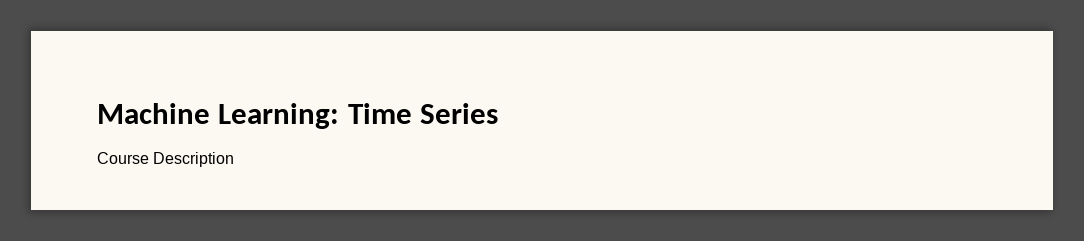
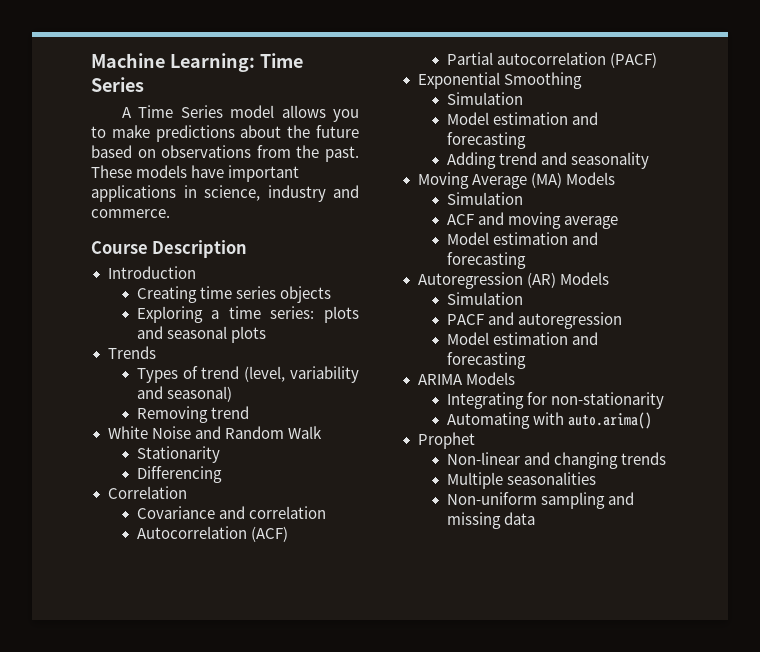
+ A Time Series model allows you to make predictions about the future based on observations from the past. These models have important applications in science, industry and commerce.
  Course Description
+ Introduction
+ Creating time series objects
+ Exploring a time series: plots and seasonal plots
+ Trends
+ Types of trend (level, variability and seasonal)
+ Removing trend
+ White Noise and Random Walk
+ Stationarity
+ Differencing
+ Correlation
+ Covariance and correlation
+ Autocorrelation (ACF)
+ Partial autocorrelation (PACF)
+ Exponential Smoothing
+ Simulation
+ Model estimation and forecasting
+ Adding trend and seasonality
+ Moving Average (MA) Models
+ Simulation
+ ACF and moving average
+ Model estimation and forecasting
+ Autoregression (AR) Models
+ Simulation
+ PACF and autoregression
+ Model estimation and forecasting
+ ARIMA Models
+ Integrating for non-stationarity
+ Automating with auto.arima()
+ Prophet
+ Non-linear and changing trends
+ Multiple seasonalities
+ Non-uniform sampling and missing data

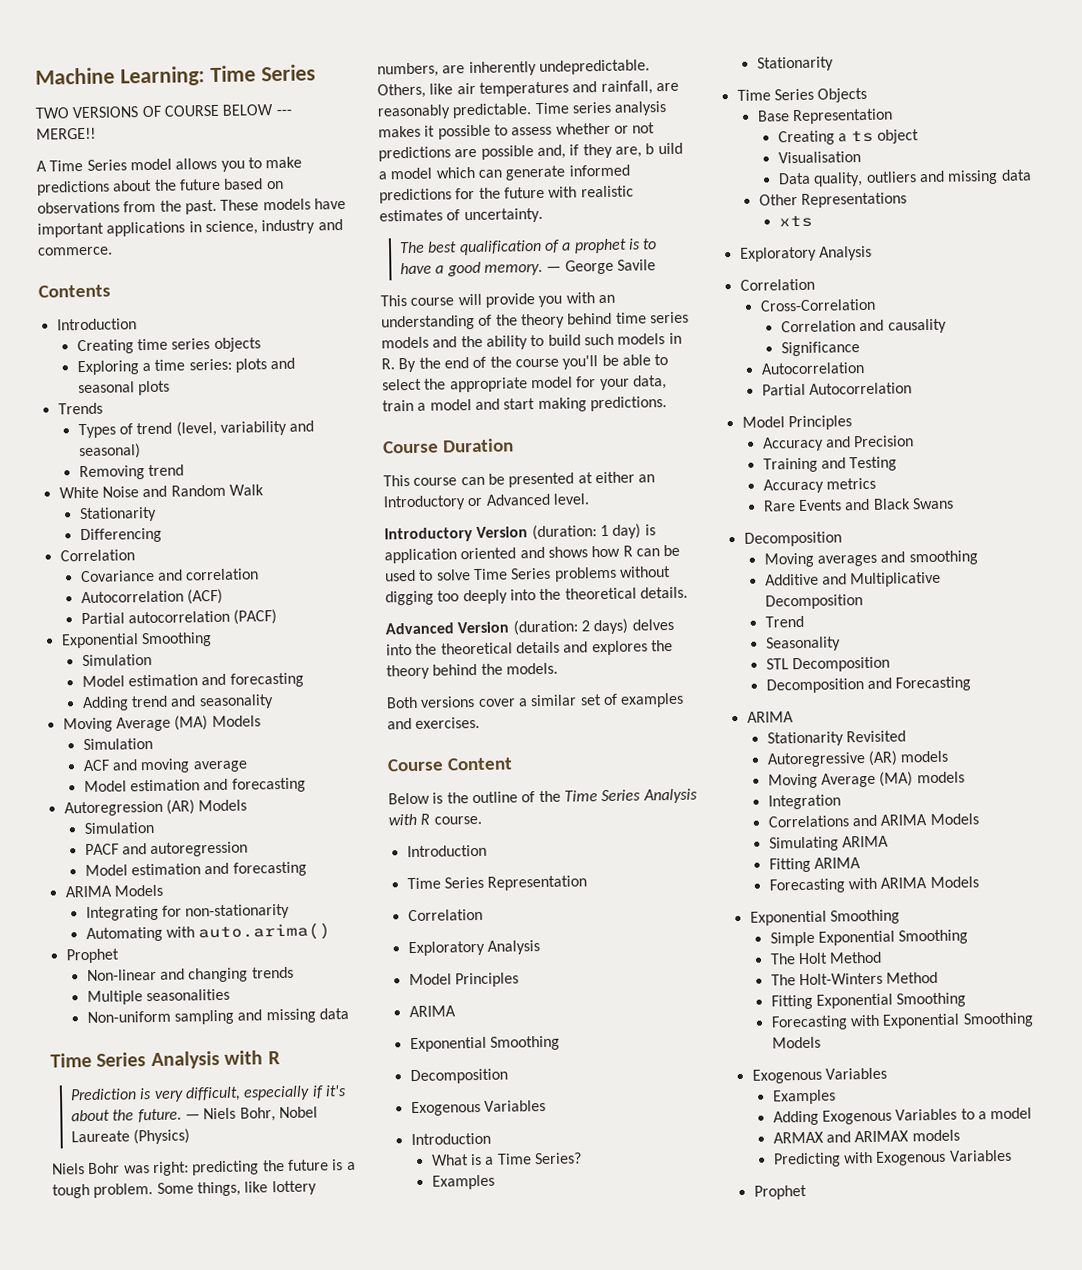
+ TWO VERSIONS OF COURSE BELOW --- MERGE!!
- Course Description
+ Contents
  Non-uniform sampling and missing data
+ Time Series Analysis with R
+ Prediction is very difficult, especially if it's about the future. — Niels Bohr, Nobel Laureate (Physics)
+ Niels Bohr was right: predicting the future is a tough problem. Some things, like lottery numbers, are inherently undepredictable. Others, like air temperatures and rainfall, are reasonably predictable. Time series analysis makes it possible to assess whether or not predictions are possible and, if they are, b uild a model which can generate informed predictions for the future with realistic estimates of uncertainty.
+ The best qualification of a prophet is to have a good memory. — George Savile
+ This course will provide you with an understanding of the theory behind time series models and the ability to build such models in R. By the end of the course you'll be able to select the appropriate model for your data, train a model and start making predictions.
+ Course Duration
+ This course can be presented at either an Introductory or Advanced level.
+ Introductory Version (duration: 1 day) is application oriented and shows how R can be used to solve Time Series problems without digging too deeply into the theoretical details.
+ Advanced Version (duration: 2 days) delves into the theoretical details and explores the theory behind the models.
+ Both versions cover a similar set of examples and exercises.
+ Course Content
+ Below is the outline of the Time Series Analysis with R course.
+ Introduction
+ Time Series Representation
+ Correlation
+ Exploratory Analysis
+ Model Principles
+ ARIMA
+ Exponential Smoothing
+ Decomposition
+ Exogenous Variables
+ Introduction
+ What is a Time Series?
+ Examples
+ Stationarity
+ Time Series Objects
+ Base Representation
+ Creating a ts object
+ Visualisation
+ Data quality, outliers and missing data
+ Other Representations
+ xts
+ Exploratory Analysis
+ Correlation
+ Cross-Correlation
+ Correlation and causality
+ Significance
+ Autocorrelation
+ Partial Autocorrelation
+ Model Principles
+ Accuracy and Precision
+ Training and Testing
+ Accuracy metrics
+ Rare Events and Black Swans
+ Decomposition
+ Moving averages and smoothing
+ Additive and Multiplicative Decomposition
+ Trend
+ Seasonality
+ STL Decomposition
+ Decomposition and Forecasting
+ ARIMA
+ Stationarity Revisited
+ Autoregressive (AR) models
+ Moving Average (MA) models
+ Integration
+ Correlations and ARIMA Models
+ Simulating ARIMA
+ Fitting ARIMA
+ Forecasting with ARIMA Models
+ Exponential Smoothing
+ Simple Exponential Smoothing
+ The Holt Method
+ The Holt-Winters Method
+ Fitting Exponential Smoothing
+ Forecasting with Exponential Smoothing Models
+ Exogenous Variables
+ Examples
+ Adding Exogenous Variables to a model
+ ARMAX and ARIMAX models
+ Predicting with Exogenous Variables
+ Prophet

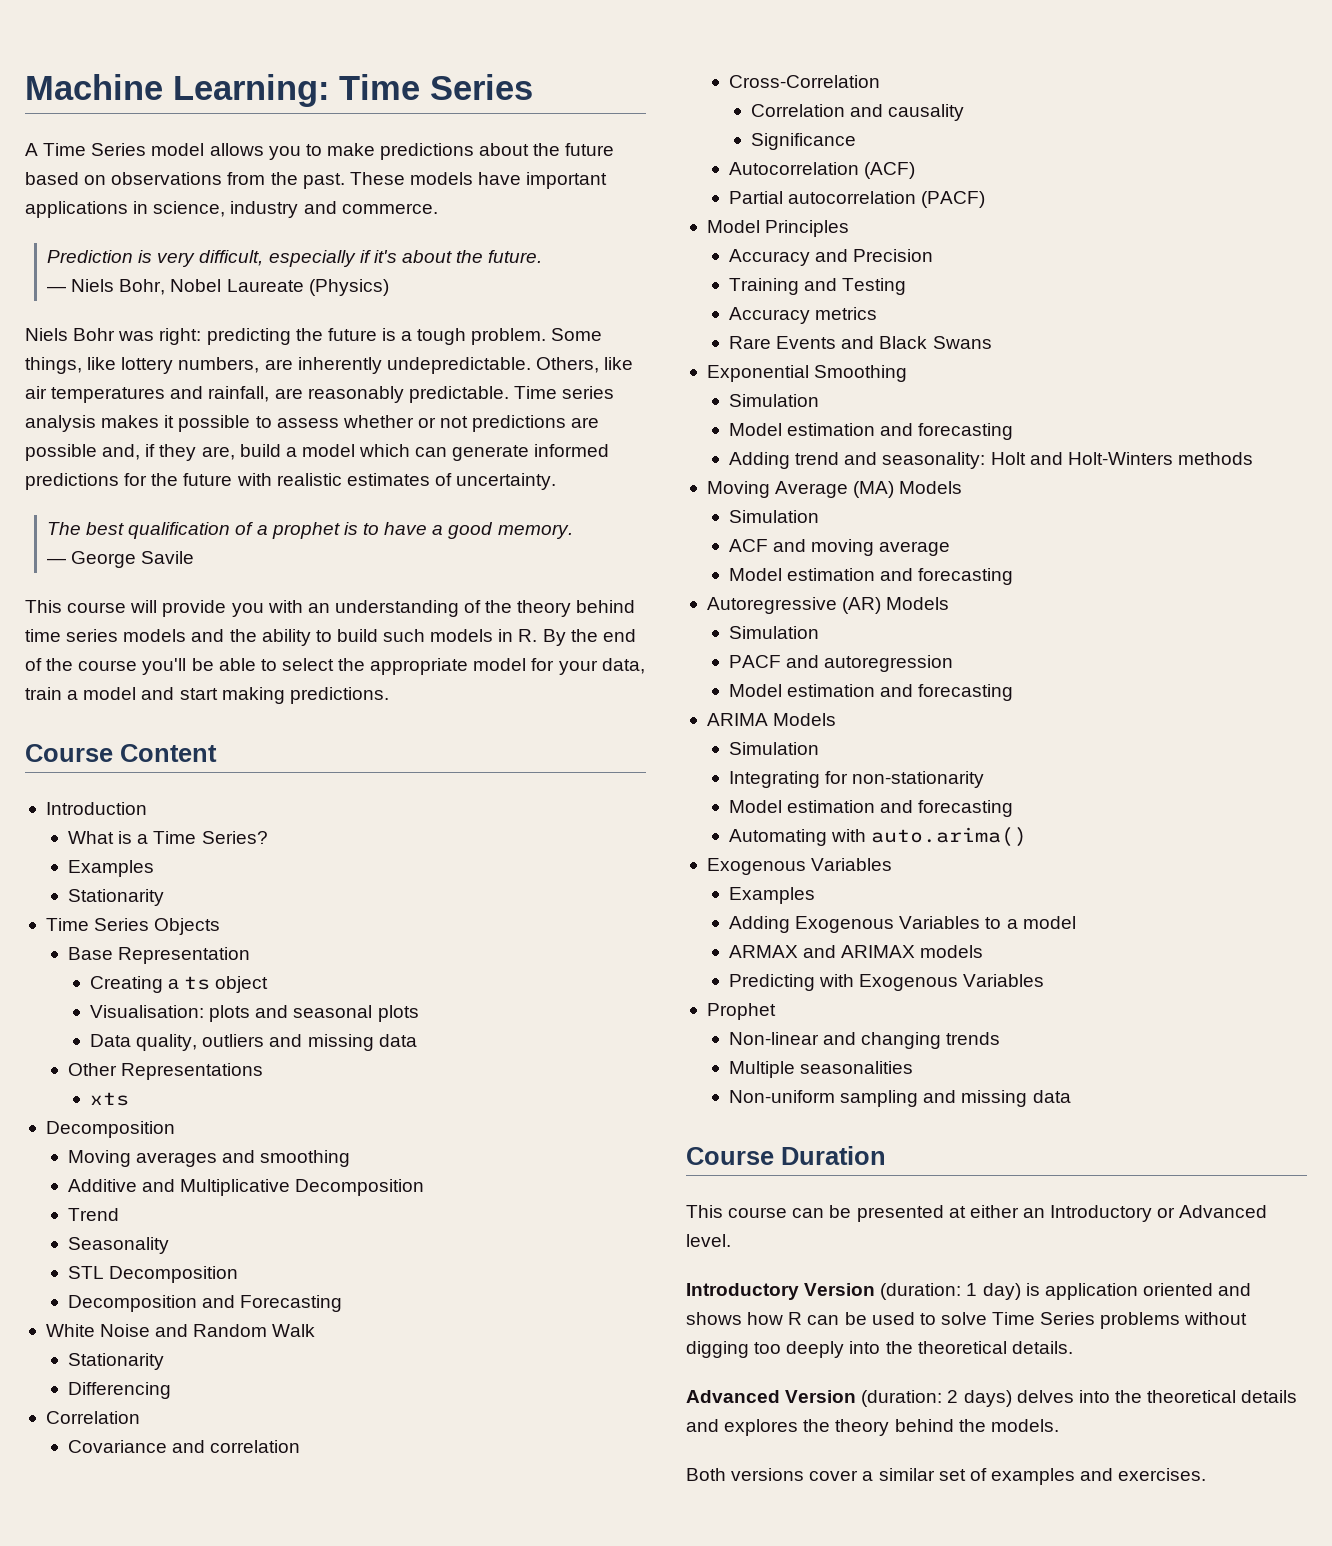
- TWO VERSIONS OF COURSE BELOW --- MERGE!!
- Contents
- Introduction
- Creating time series objects
- Exploring a time series: plots and seasonal plots
- Trends
- Types of trend (level, variability and seasonal)
- Removing trend
- White Noise and Random Walk
- Stationarity
- Differencing
- Correlation
- Covariance and correlation
- Autocorrelation (ACF)
- Partial autocorrelation (PACF)
- Exponential Smoothing
- Simulation
- Model estimation and forecasting
- Adding trend and seasonality
- Moving Average (MA) Models
- Simulation
- ACF and moving average
- Model estimation and forecasting
- Autoregression (AR) Models
- Simulation
- PACF and autoregression
- Model estimation and forecasting
- ARIMA Models
- Integrating for non-stationarity
- Automating with auto.arima()
- Prophet
- Non-linear and changing trends
- Multiple seasonalities
- Non-uniform sampling and missing data
- Time Series Analysis with R
- Prediction is very difficult, especially if it's about the future. — Niels Bohr, Nobel Laureate (Physics)
+ Prediction is very difficult, especially if it's about the future.
+ — Niels Bohr, Nobel Laureate (Physics)
- Time series analysis makes it possible to assess whether or not predictions are possible and, if they are, b uild a model which can generate informed predictions for the future with realistic estimates of uncertainty.
+ Time series analysis makes it possible to assess whether or not predictions are possible and, if they are, build a model which can generate informed predictions for the future with realistic estimates of uncertainty.
- The best qualification of a prophet is to have a good memory. — George Savile
+ The best qualification of a prophet is to have a good memory.
+ — George Savile
+ Course Content
+ Introduction
+ What is a Time Series?
+ Examples
+ Stationarity
+ Time Series Objects
+ Base Representation
+ Creating a ts object
+ Visualisation: plots and seasonal plots
+ Data quality, outliers and missing data
+ Other Representations
+ xts
+ Decomposition
+ Moving averages and smoothing
+ Additive and Multiplicative Decomposition
+ Trend
+ Seasonality
+ STL Decomposition
+ Decomposition and Forecasting
+ White Noise and Random Walk
+ Stationarity
+ Differencing
+ Correlation
+ Covariance and correlation
+ Cross-Correlation
+ Correlation and causality
+ Significance
+ Autocorrelation (ACF)
+ Partial autocorrelation (PACF)
+ Model Principles
+ Accuracy and Precision
+ Training and Testing
+ Accuracy metrics
+ Rare Events and Black Swans
+ Exponential Smoothing
+ Simulation
+ Model estimation and forecasting
+ Adding trend and seasonality: Holt and Holt-Winters methods
+ Moving Average (MA) Models
+ Simulation
+ ACF and moving average
+ Model estimation and forecasting
+ Autoregressive (AR) Models
+ Simulation
+ PACF and autoregression
+ Model estimation and forecasting
+ ARIMA Models
+ Simulation
+ Integrating for non-stationarity
+ Model estimation and forecasting
+ Automating with auto.arima()
+ Exogenous Variables
+ Examples
+ Adding Exogenous Variables to a model
+ ARMAX and ARIMAX models
+ Predicting with Exogenous Variables
+ Prophet
+ Non-linear and changing trends
+ Multiple seasonalities
+ Non-uniform sampling and missing data
- Course Content
- Below is the outline of the Time Series Analysis with R course.
- Introduction
- Time Series Representation
- Correlation
- Exploratory Analysis
- Model Principles
- ARIMA
- Exponential Smoothing
- Decomposition
- Exogenous Variables
- Introduction
- What is a Time Series?
- Examples
- Stationarity
- Time Series Objects
- Base Representation
- Creating a ts object
- Visualisation
- Data quality, outliers and missing data
- Other Representations
- xts
- Exploratory Analysis
- Correlation
- Cross-Correlation
- Correlation and causality
- Significance
- Autocorrelation
- Partial Autocorrelation
- Model Principles
- Accuracy and Precision
- Training and Testing
- Accuracy metrics
- Rare Events and Black Swans
- Decomposition
- Moving averages and smoothing
- Additive and Multiplicative Decomposition
- Trend
- Seasonality
- STL Decomposition
- Decomposition and Forecasting
- ARIMA
- Stationarity Revisited
- Autoregressive (AR) models
- Moving Average (MA) models
- Integration
- Correlations and ARIMA Models
- Simulating ARIMA
- Fitting ARIMA
- Forecasting with ARIMA Models
- Exponential Smoothing
- Simple Exponential Smoothing
- The Holt Method
- The Holt-Winters Method
- Fitting Exponential Smoothing
- Forecasting with Exponential Smoothing Models
- Exogenous Variables
- Examples
- Adding Exogenous Variables to a model
- ARMAX and ARIMAX models
- Predicting with Exogenous Variables
- Prophet

